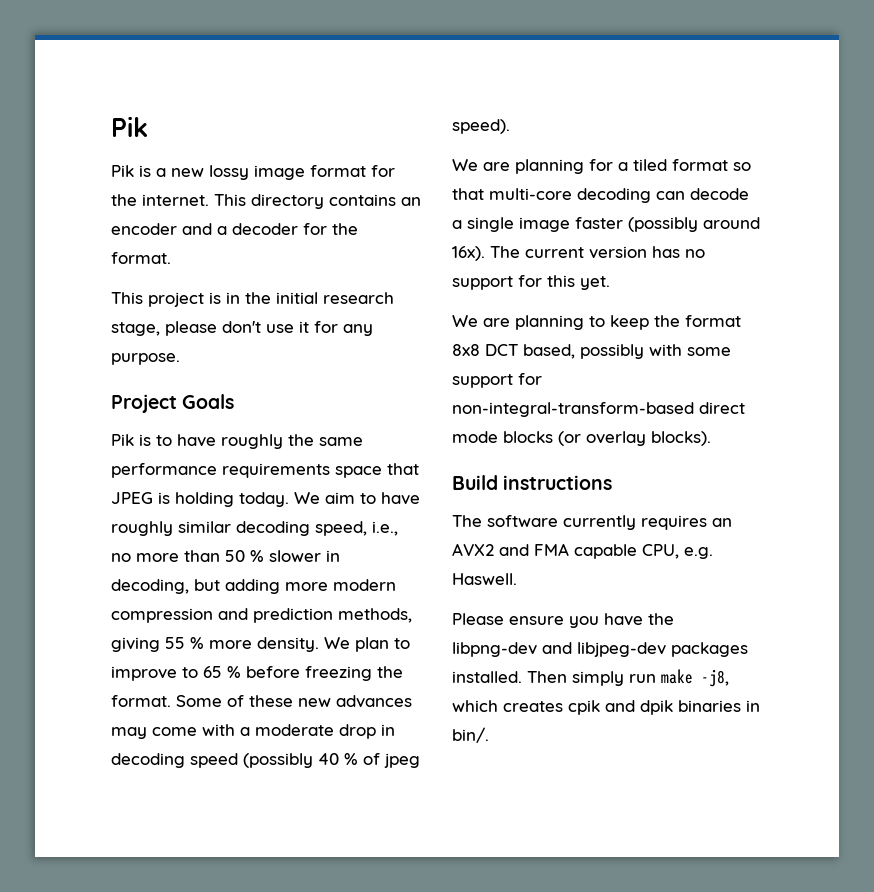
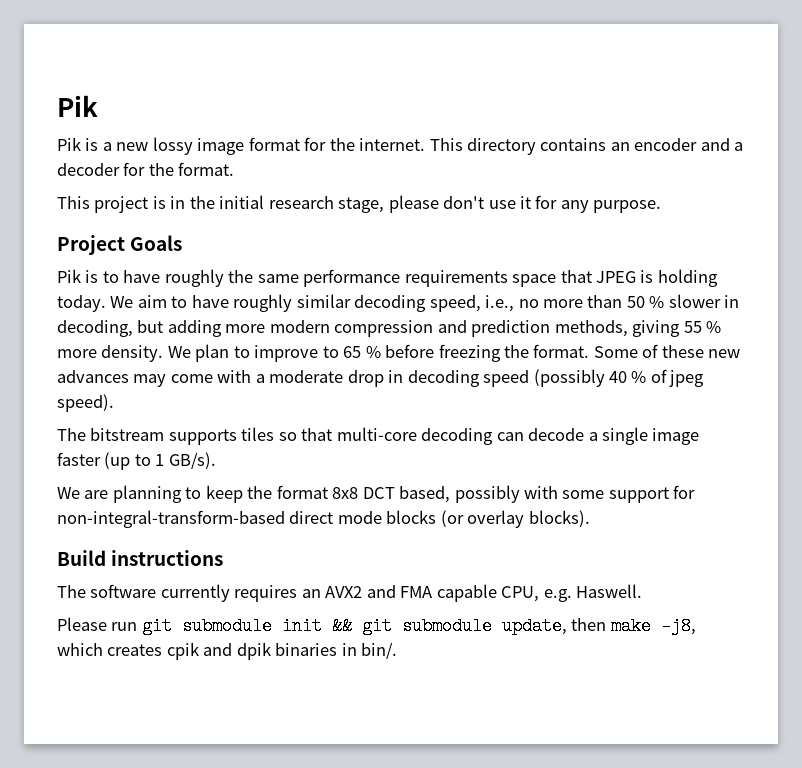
- We are planning for a tiled format so that multi-core decoding can decode a single image faster (possibly around 16x). The current version has no support for this yet.
+ The bitstream supports tiles so that multi-core decoding can decode a single image faster (up to 1 GB/s).
- Please ensure you have the libpng-dev and libjpeg-dev packages installed. Then simply run make -j8, which creates cpik and dpik binaries in bin/.
+ Please run git submodule init && git submodule update, then make -j8, which creates cpik and dpik binaries in bin/.

